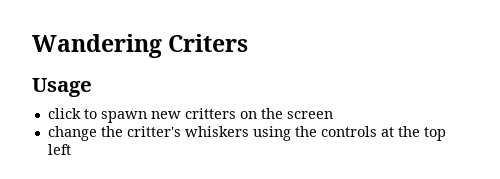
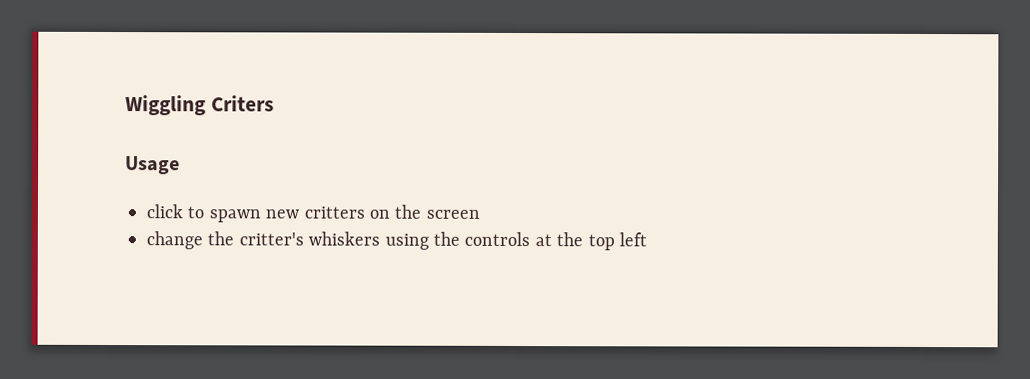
- Wandering Criters
+ Wiggling Criters

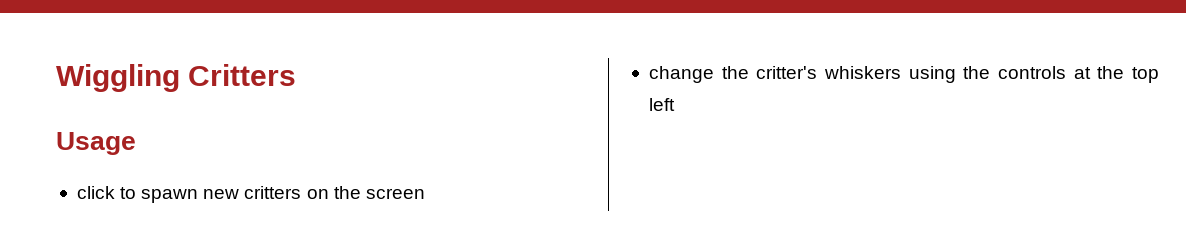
- Wiggling Criters
+ Wiggling Critters

